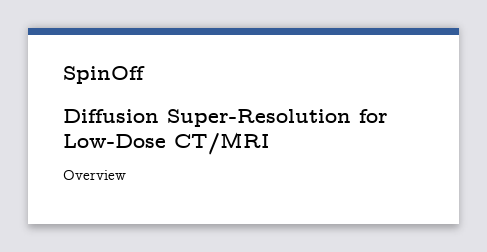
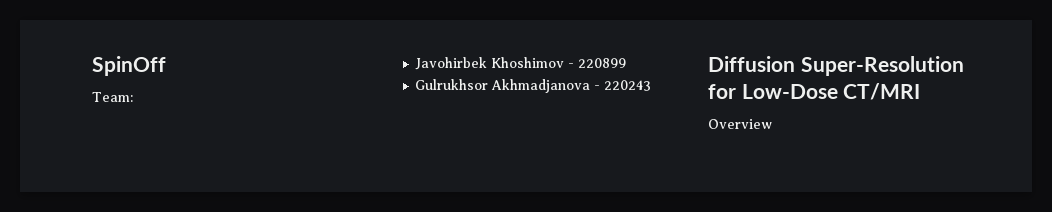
+ Team:
+ Javohirbek Khoshimov - 220899
+ Gulrukhsor Akhmadjanova - 220243

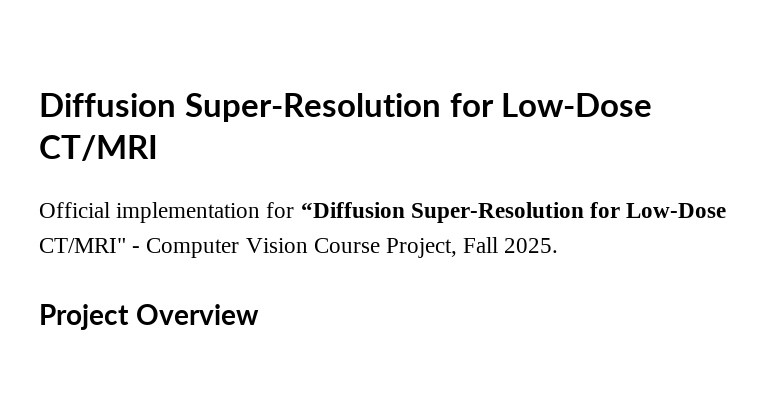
- SpinOff
- Team:
- Javohirbek Khoshimov - 220899
- Gulrukhsor Akhmadjanova - 220243
- Overview
+ Official implementation for “Diffusion Super-Resolution for Low-Dose CT/MRI" - Computer Vision Course Project, Fall 2025.
+ Project Overview

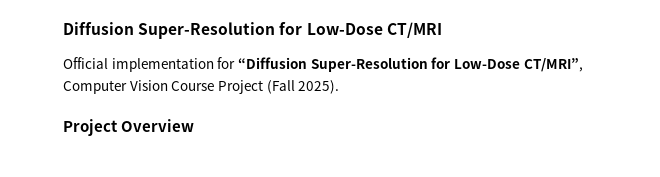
- Official implementation for “Diffusion Super-Resolution for Low-Dose CT/MRI" - Computer Vision Course Project, Fall 2025.
+ Official implementation for “Diffusion Super-Resolution for Low-Dose CT/MRI”,
+ Computer Vision Course Project (Fall 2025).

